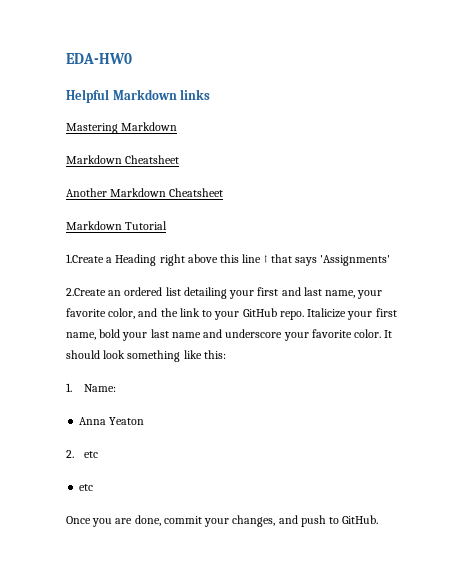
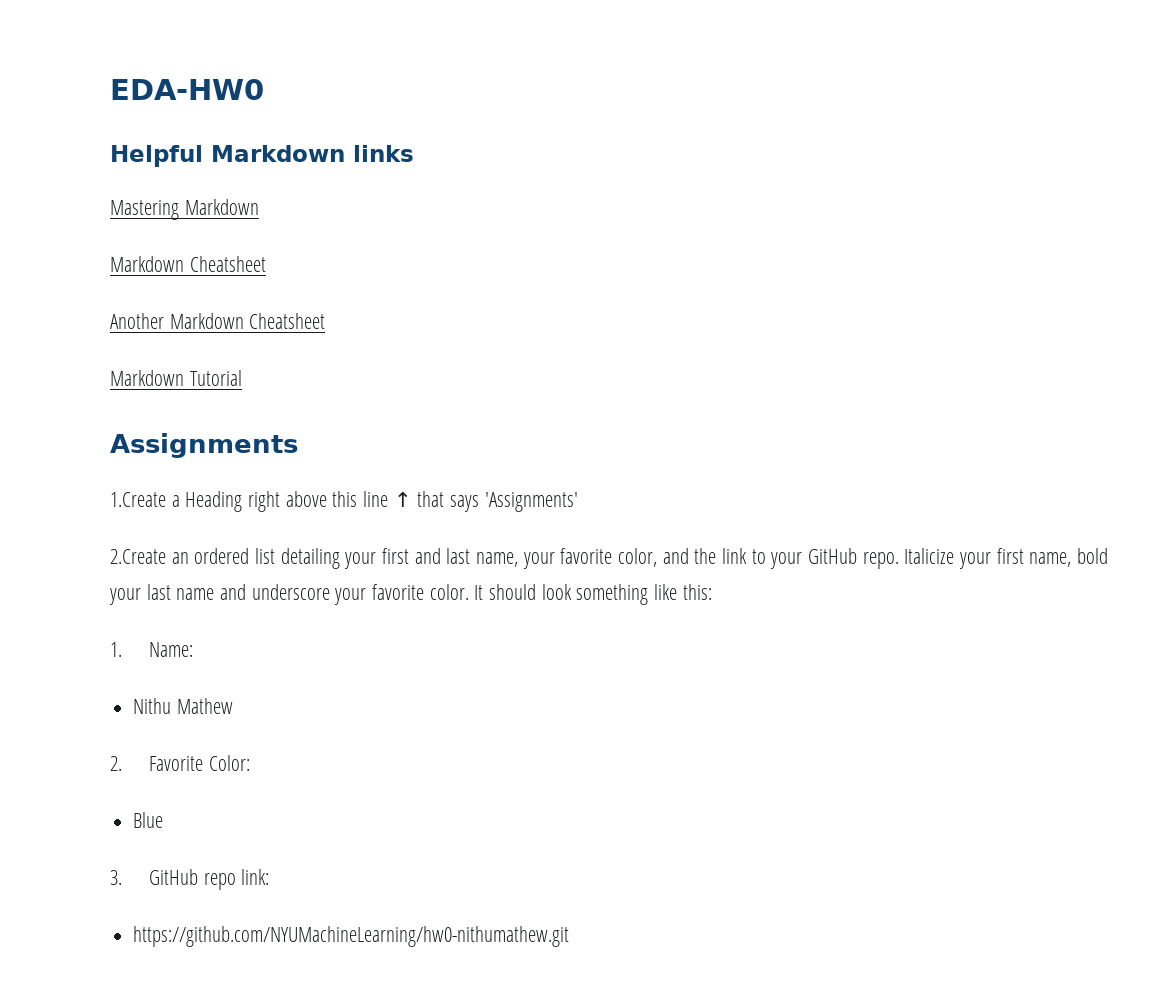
+ Assignments
- Anna Yeaton
+ Nithu Mathew
- 2. etc
- etc
- Once you are done, commit your changes, and push to GitHub.
+ 2. Favorite Color:
+ Blue
+ 3. GitHub repo link:
+ https://github.com/NYUMachineLearning/hw0-nithumathew.git

